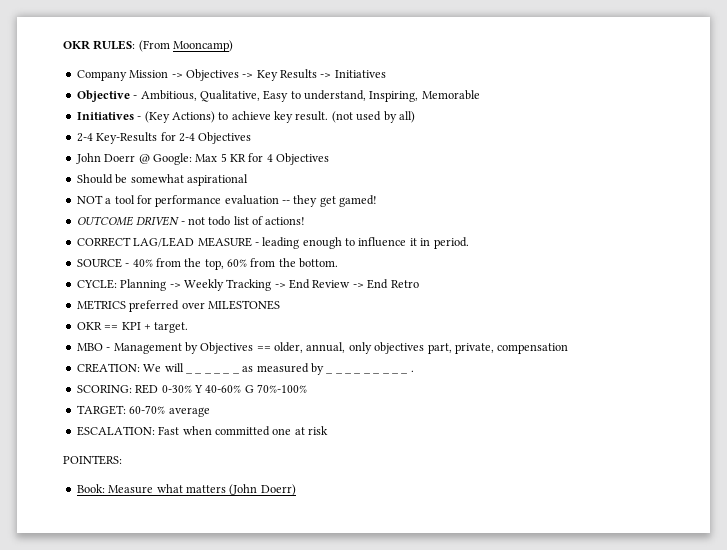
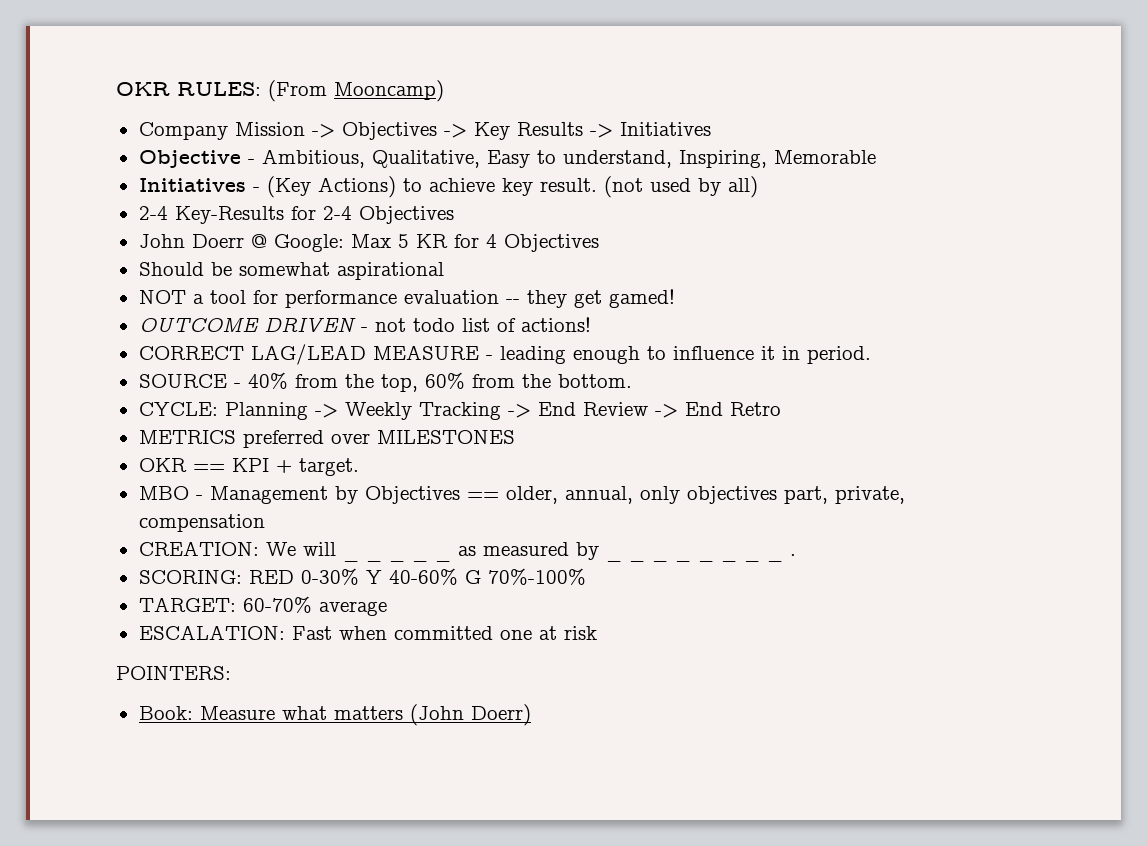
- CREATION: We will _ _ _ _ _ _ as measured by _ _ _ _ _ _ _ _ _ .
+ CREATION: We will _ _ _ _ _ as measured by _ _ _ _ _ _ _ _ .

